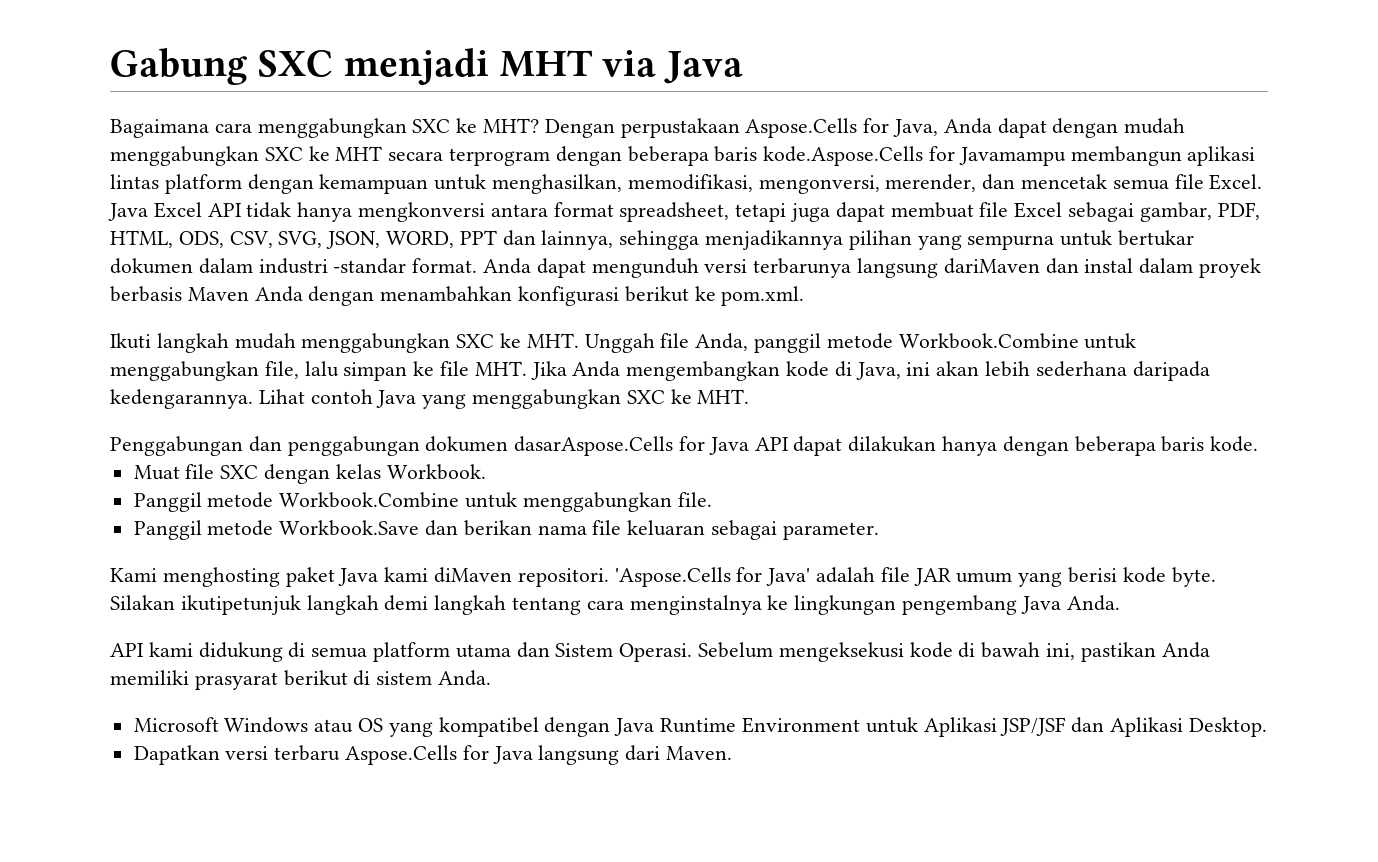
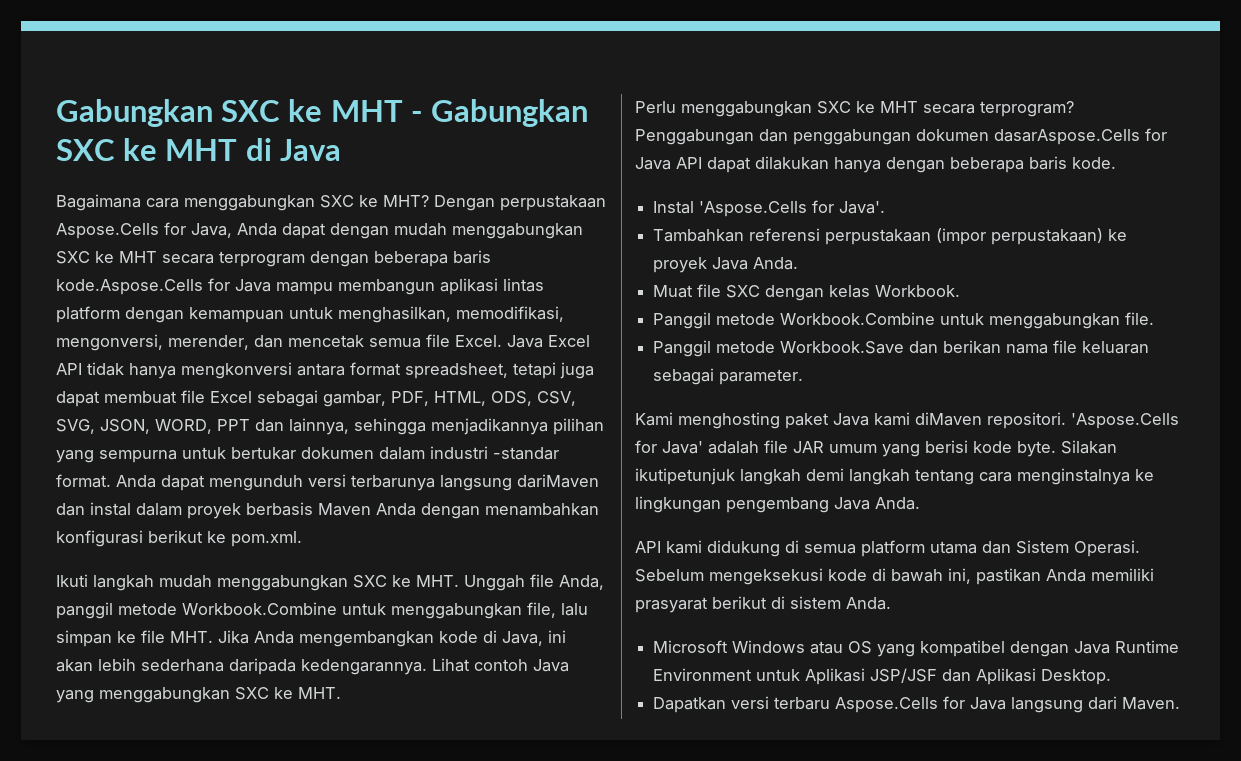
- Gabung SXC menjadi MHT via Java
+ Gabungkan SXC ke MHT - Gabungkan SXC ke MHT di Java
- Dengan perpustakaan Aspose.Cells for Java, Anda dapat dengan mudah menggabungkan SXC ke MHT secara terprogram dengan beberapa baris kode.Aspose.Cells for Javamampu membangun aplikasi lintas platform dengan kemampuan untuk menghasilkan, memodifikasi, mengonversi, merender, dan mencetak semua file Excel.
+ Dengan perpustakaan Aspose.Cells for Java, Anda dapat dengan mudah menggabungkan SXC ke MHT secara terprogram dengan beberapa baris kode.Aspose.Cells for Java mampu membangun aplikasi lintas platform dengan kemampuan untuk menghasilkan, memodifikasi, mengonversi, merender, dan mencetak semua file Excel.
+ Perlu menggabungkan SXC ke MHT secara terprogram?
+ Instal 'Aspose.Cells for Java'.
+ Tambahkan referensi perpustakaan (impor perpustakaan) ke proyek Java Anda.

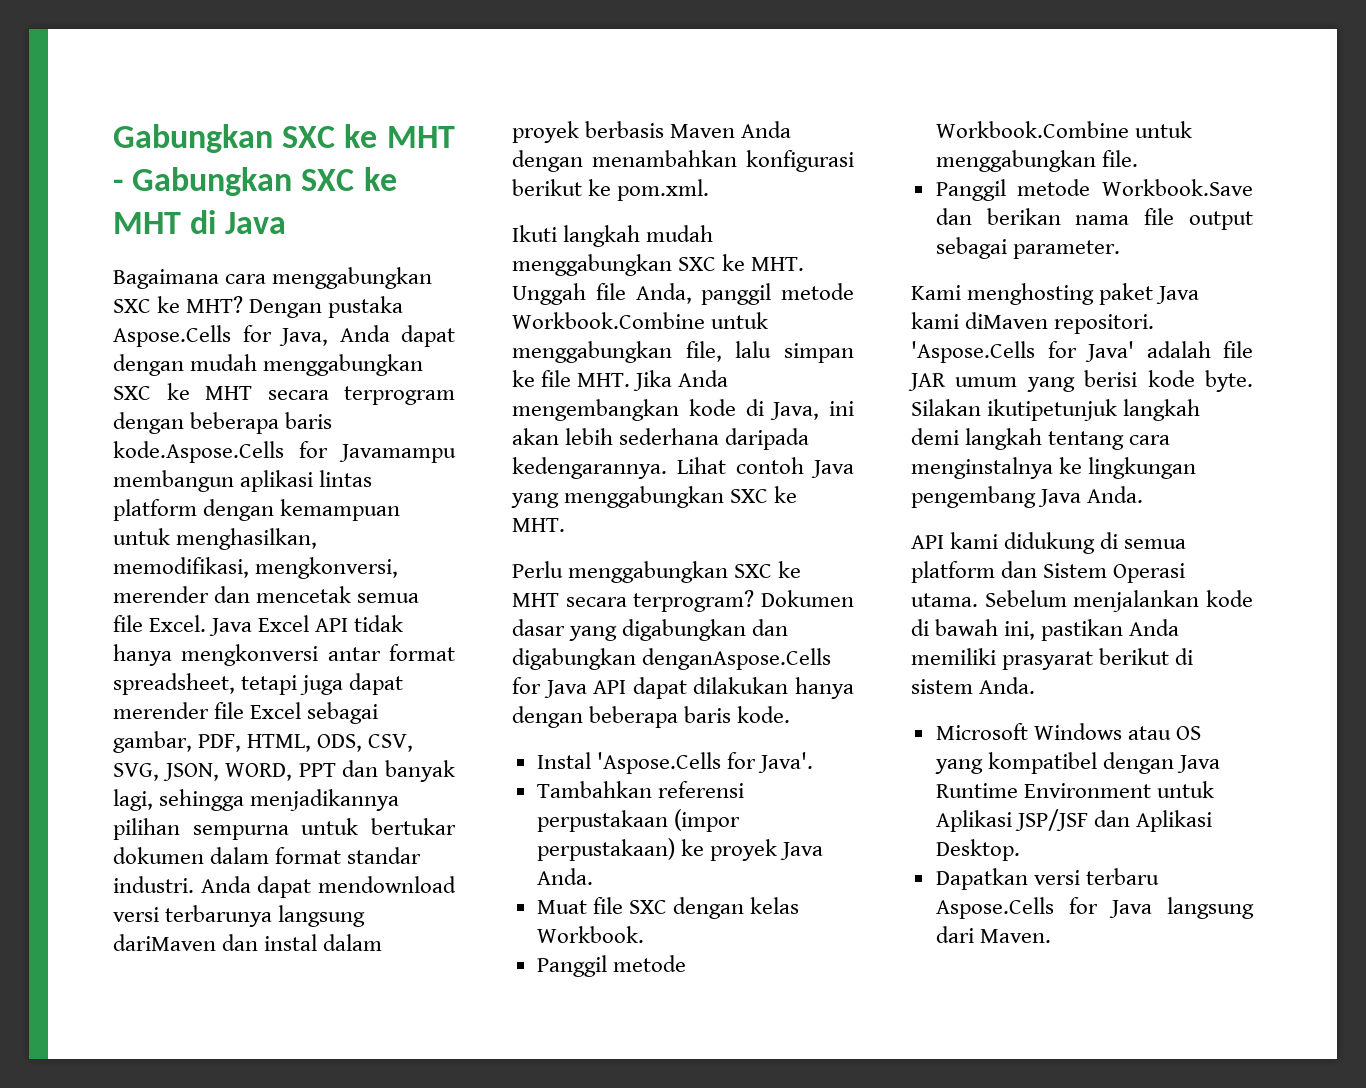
- Dengan perpustakaan Aspose.Cells for Java, Anda dapat dengan mudah menggabungkan SXC ke MHT secara terprogram dengan beberapa baris kode.Aspose.Cells for Java mampu membangun aplikasi lintas platform dengan kemampuan untuk menghasilkan, memodifikasi, mengonversi, merender, dan mencetak semua file Excel.
+ Dengan pustaka Aspose.Cells for Java, Anda dapat dengan mudah menggabungkan SXC ke MHT secara terprogram dengan beberapa baris kode.Aspose.Cells for Javamampu membangun aplikasi lintas platform dengan kemampuan untuk menghasilkan, memodifikasi, mengkonversi, merender dan mencetak semua file Excel.
- Java Excel API tidak hanya mengkonversi antara format spreadsheet, tetapi juga dapat membuat file Excel sebagai gambar, PDF, HTML, ODS, CSV, SVG, JSON, WORD, PPT dan lainnya, sehingga menjadikannya pilihan yang sempurna untuk bertukar dokumen dalam industri -standar format. Anda dapat mengunduh versi terbarunya langsung dariMaven dan instal dalam proyek berbasis Maven Anda dengan menambahkan konfigurasi berikut ke pom.xml.
+ Java Excel API tidak hanya mengkonversi antar format spreadsheet, tetapi juga dapat merender file Excel sebagai gambar, PDF, HTML, ODS, CSV, SVG, JSON, WORD, PPT dan banyak lagi, sehingga menjadikannya pilihan sempurna untuk bertukar dokumen dalam format standar industri. Anda dapat mendownload versi terbarunya langsung dariMaven dan instal dalam proyek berbasis Maven Anda dengan menambahkan konfigurasi berikut ke pom.xml.
- Penggabungan dan penggabungan dokumen dasarAspose.Cells for Java API dapat dilakukan hanya dengan beberapa baris kode.
+ Dokumen dasar yang digabungkan dan digabungkan denganAspose.Cells for Java API dapat dilakukan hanya dengan beberapa baris kode.
- Panggil metode Workbook.Save dan berikan nama file keluaran sebagai parameter.
+ Panggil metode Workbook.Save dan berikan nama file output sebagai parameter.
- API kami didukung di semua platform utama dan Sistem Operasi. Sebelum mengeksekusi kode di bawah ini, pastikan Anda memiliki prasyarat berikut di sistem Anda.
+ API kami didukung di semua platform dan Sistem Operasi utama. Sebelum menjalankan kode di bawah ini, pastikan Anda memiliki prasyarat berikut di sistem Anda.

